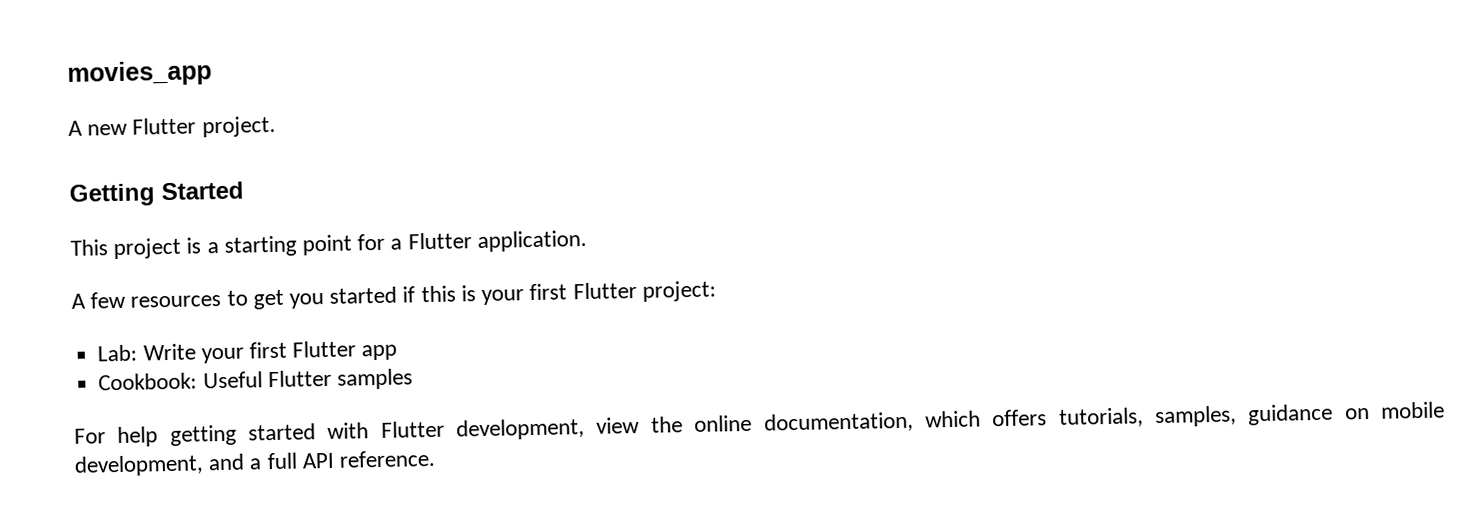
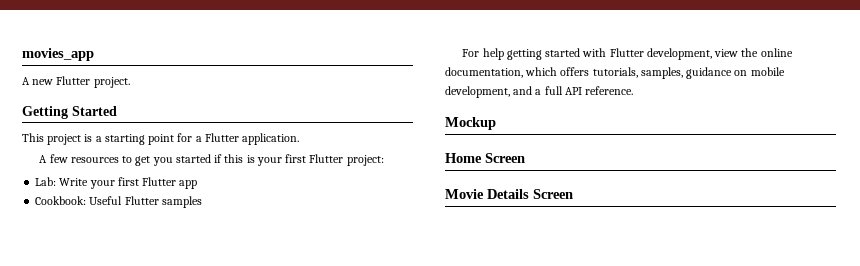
+ Mockup
+ Home Screen
+ Movie Details Screen

